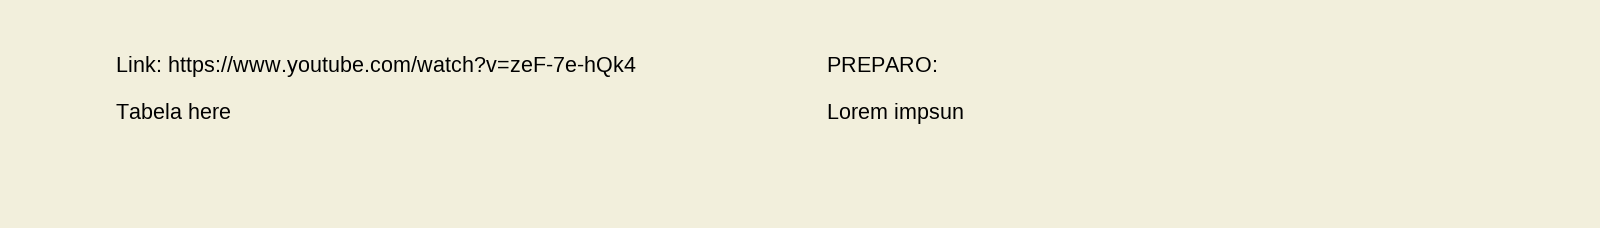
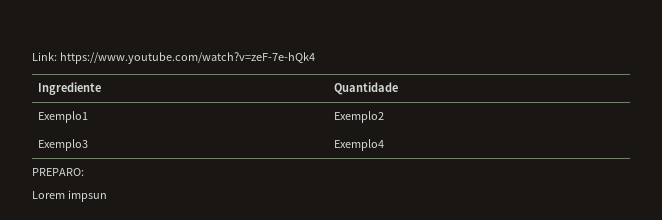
- Tabela here
+ Ingrediente | Quantidade
+ Exemplo1 | Exemplo2
+ Exemplo3 | Exemplo4

